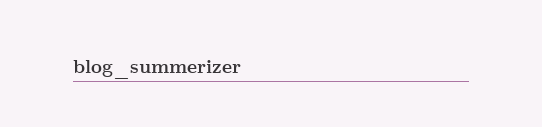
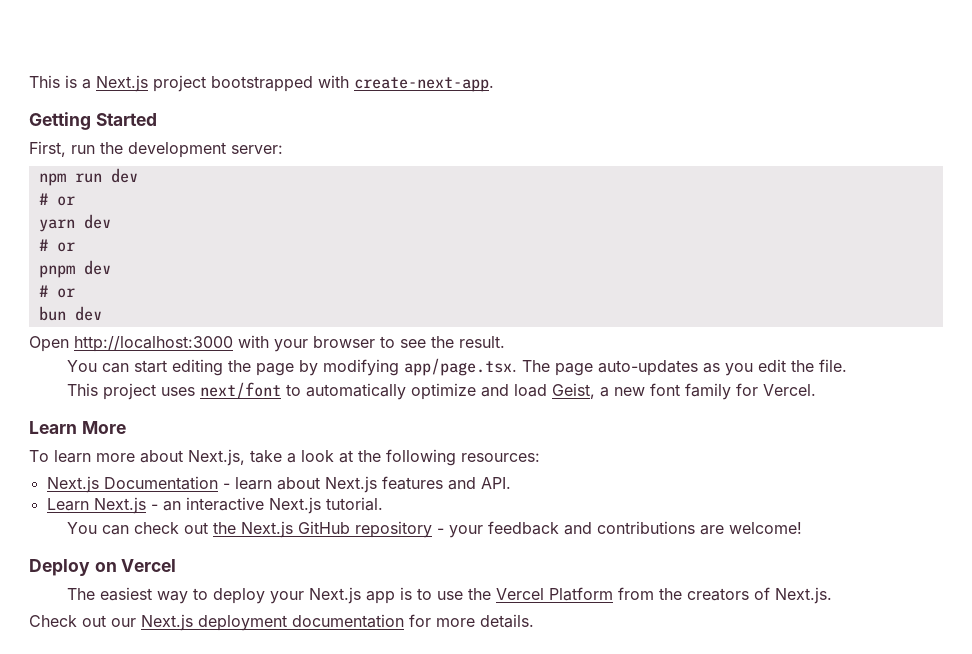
- blog_summerizer
+ This is a Next.js project bootstrapped with create-next-app.
+ Getting Started
+ First, run the development server:
+ npm run dev
+ # or
+ yarn dev
+ # or
+ pnpm dev
+ # or
+ bun dev
+ Open http://localhost:3000 with your browser to see the result.
+ You can start editing the page by modifying app/page.tsx. The page auto-updates as you edit the file.
+ This project uses next/font to automatically optimize and load Geist, a new font family for Vercel.
+ Learn More
+ To learn more about Next.js, take a look at the following resources:
+ Next.js Documentation - learn about Next.js features and API.
+ Learn Next.js - an interactive Next.js tutorial.
+ You can check out the Next.js GitHub repository - your feedback and contributions are welcome!
+ Deploy on Vercel
+ The easiest way to deploy your Next.js app is to use the Vercel Platform from the creators of Next.js.
+ Check out our Next.js deployment documentation for more details.

